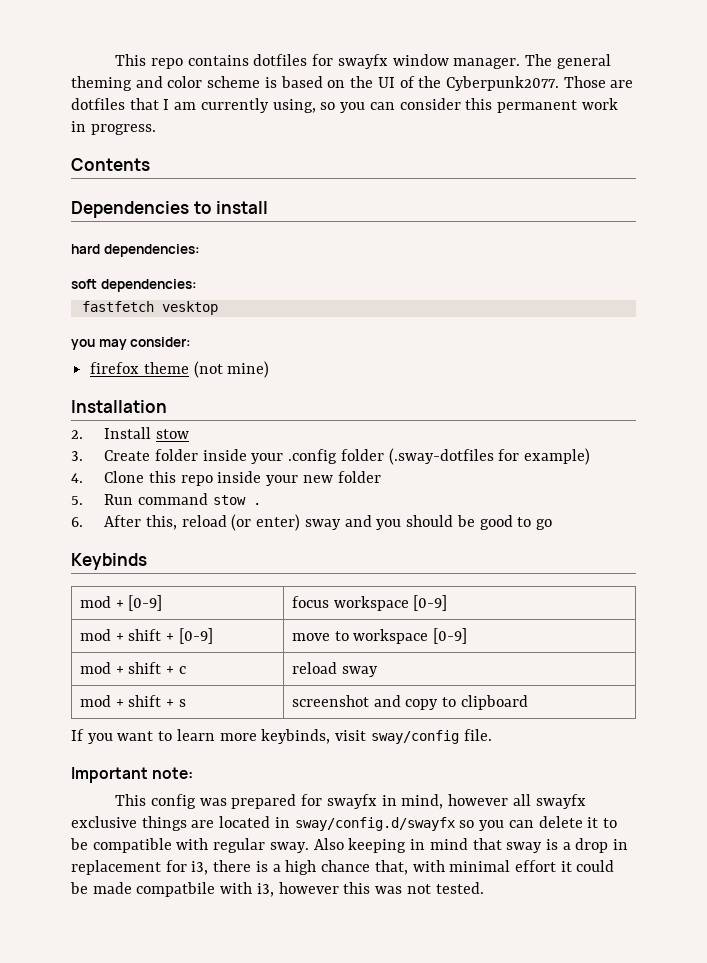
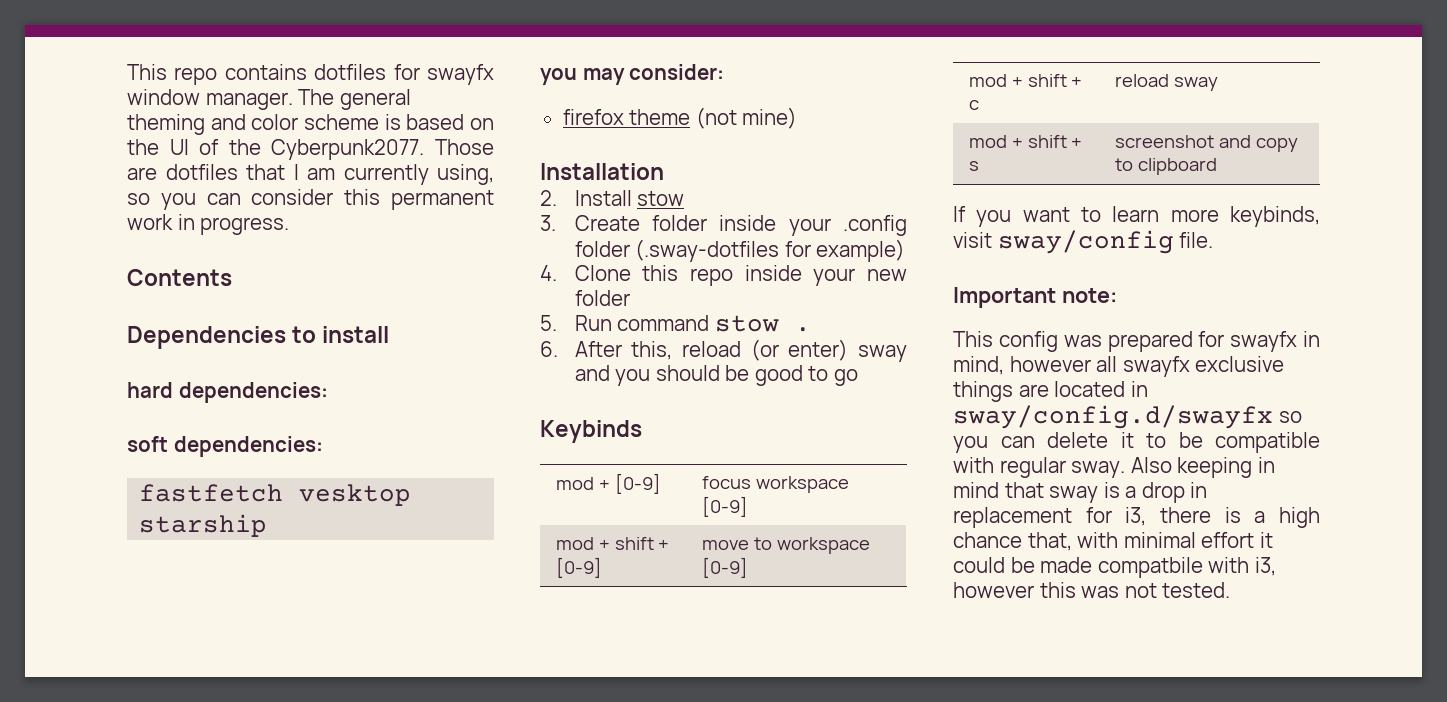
- fastfetch vesktop
+ fastfetch vesktop starship

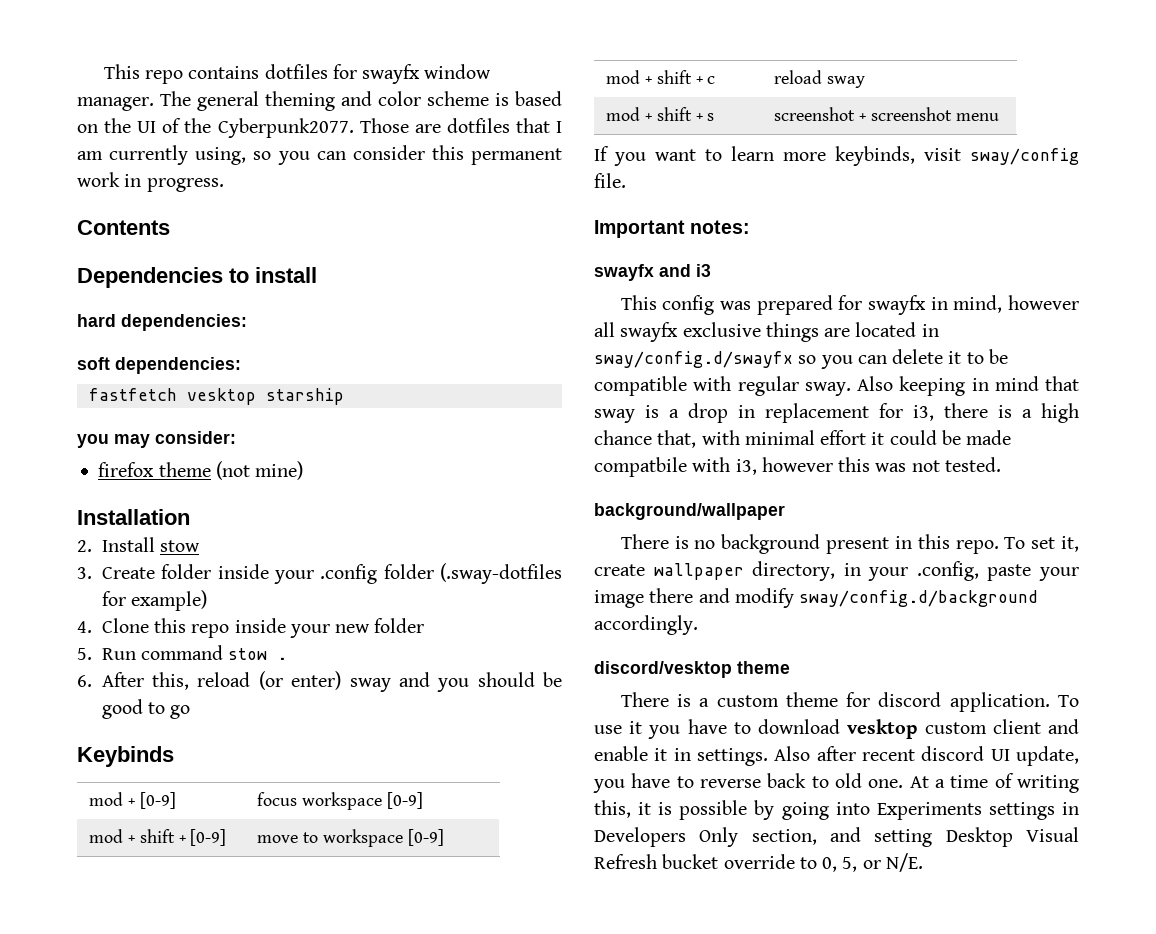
- mod + shift + s | screenshot and copy to clipboard
+ mod + shift + s | screenshot + screenshot menu
- Important note:
+ Important notes:
+ swayfx and i3
+ background/wallpaper
+ There is no background present in this repo. To set it, create wallpaper directory, in your .config, paste your image there and modify sway/config.d/background accordingly.
+ discord/vesktop theme
+ There is a custom theme for discord application. To use it you have to download vesktop custom client and enable it in settings. Also after recent discord UI update, you have to reverse back to old one. At a time of writing this, it is possible by going into Experiments settings in Developers Only section, and setting Desktop Visual Refresh bucket override to 0, 5, or N/E.

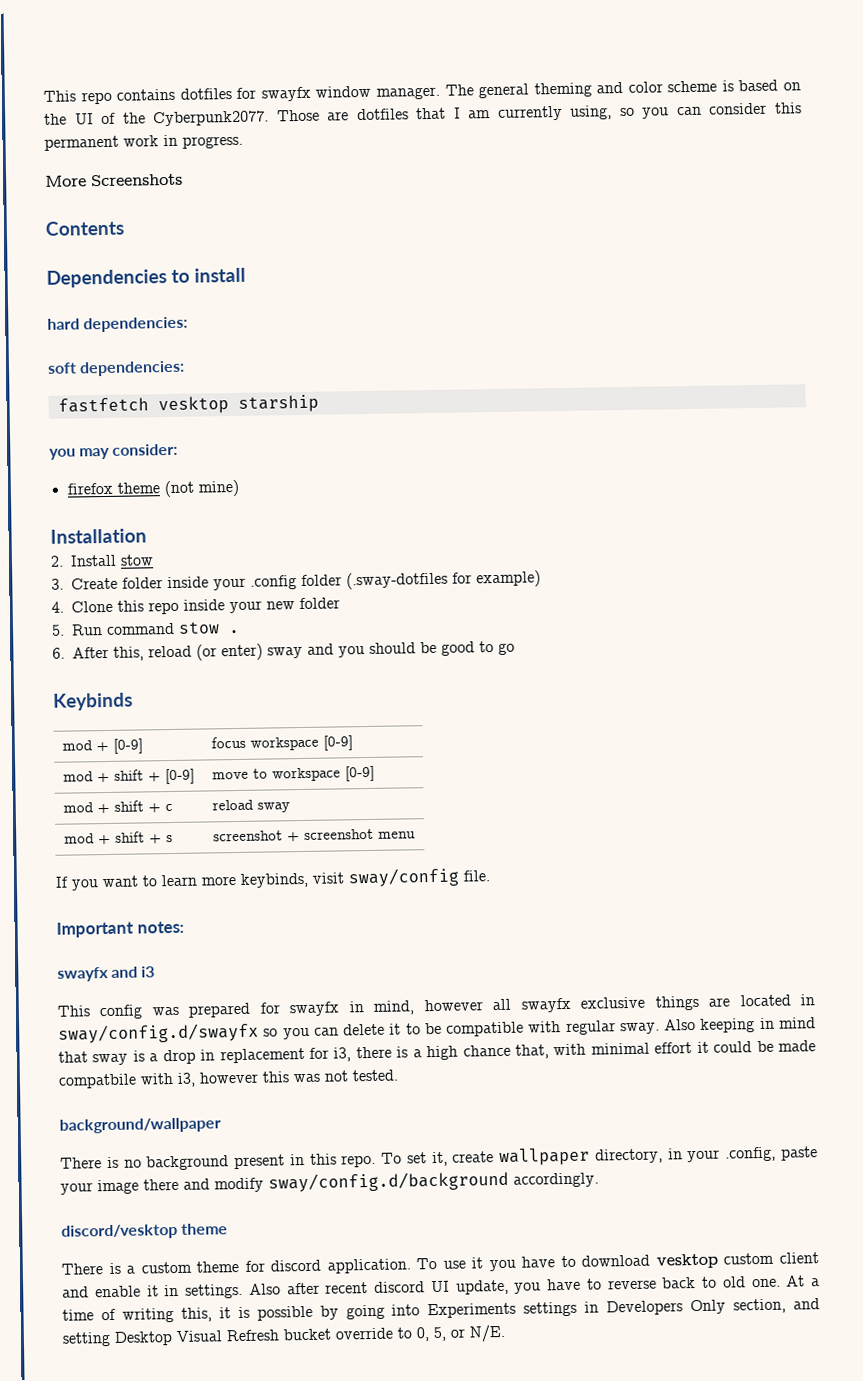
+ More Screenshots

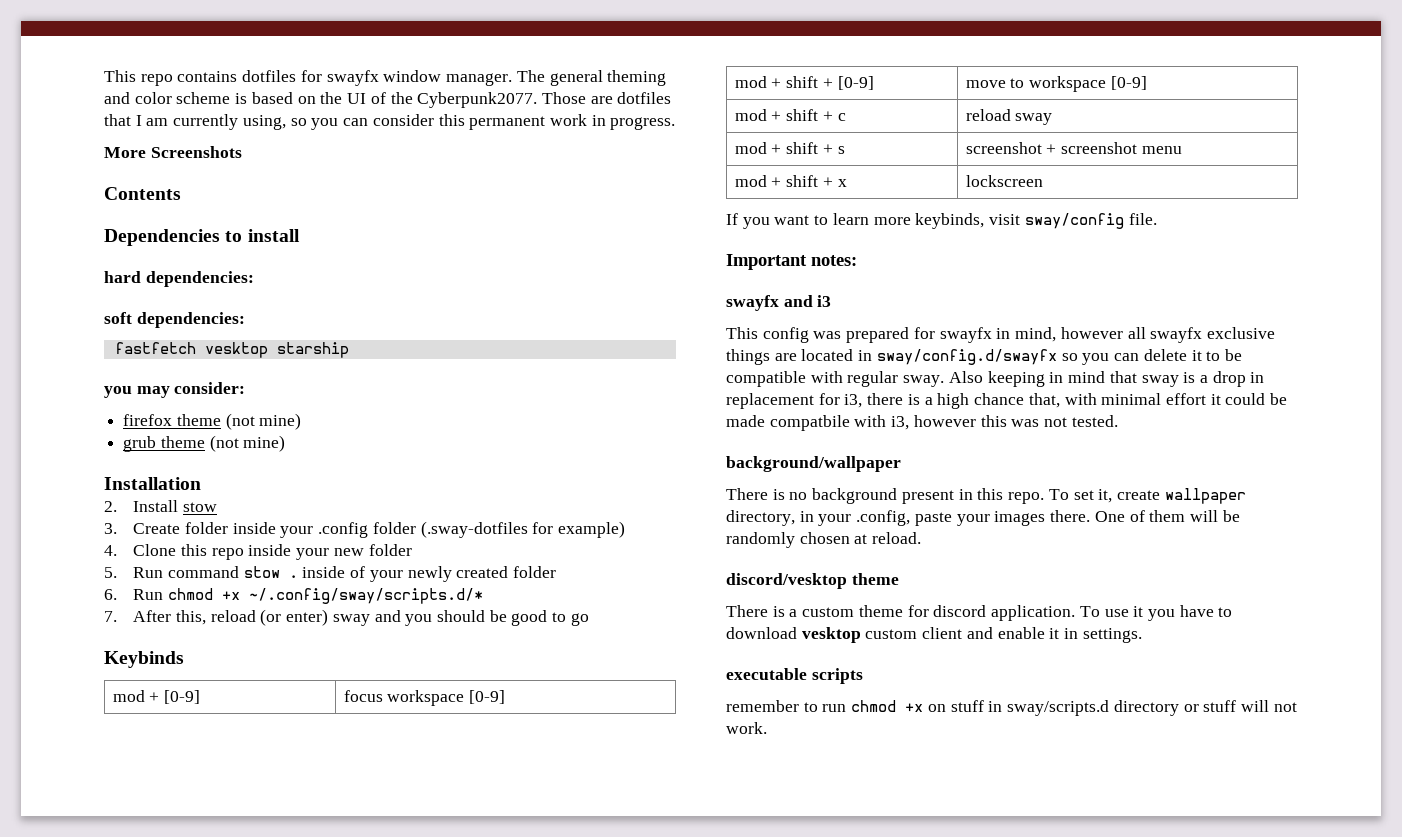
+ grub theme (not mine)
- 5. Run command stow .
- 6. After this, reload (or enter) sway and you should be good to go
+ 5. Run command stow . inside of your newly created folder
+ 6. Run chmod +x ~/.config/sway/scripts.d/*
+ 7. After this, reload (or enter) sway and you should be good to go
+ mod + shift + x | lockscreen
- To set it, create wallpaper directory, in your .config, paste your image there and modify sway/config.d/background accordingly.
+ To set it, create wallpaper directory, in your .config, paste your images there. One of them will be randomly chosen at reload.
- To use it you have to download vesktop custom client and enable it in settings. Also after recent discord UI update, you have to reverse back to old one. At a time of writing this, it is possible by going into Experiments settings in Developers Only section, and setting Desktop Visual Refresh bucket override to 0, 5, or N/E.
+ To use it you have to download vesktop custom client and enable it in settings.
+ executable scripts
+ remember to run chmod +x on stuff in sway/scripts.d directory or stuff will not work.

